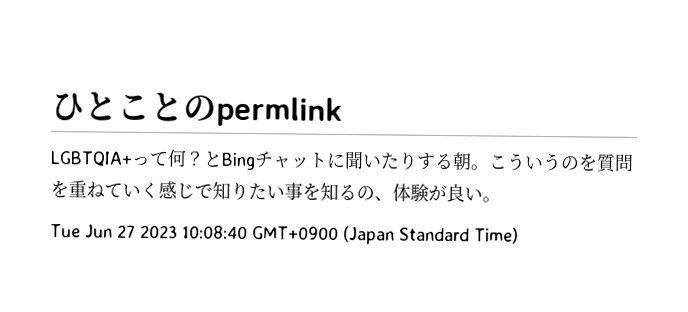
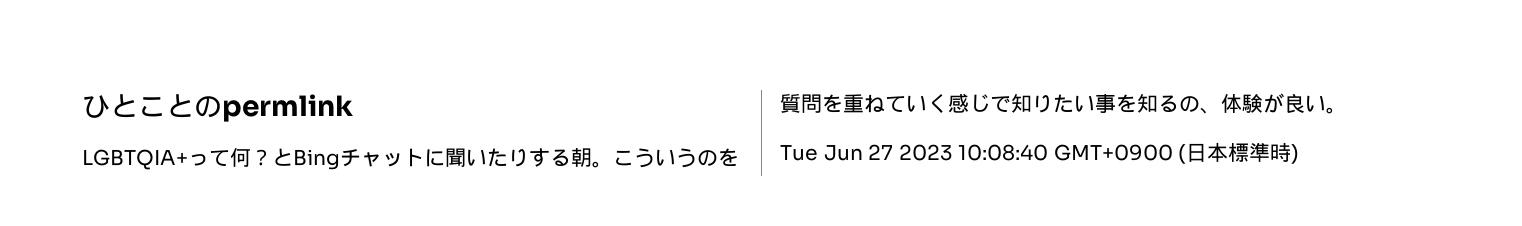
- Tue Jun 27 2023 10:08:40 GMT+0900 (Japan Standard Time)
+ Tue Jun 27 2023 10:08:40 GMT+0900 (日本標準時)

